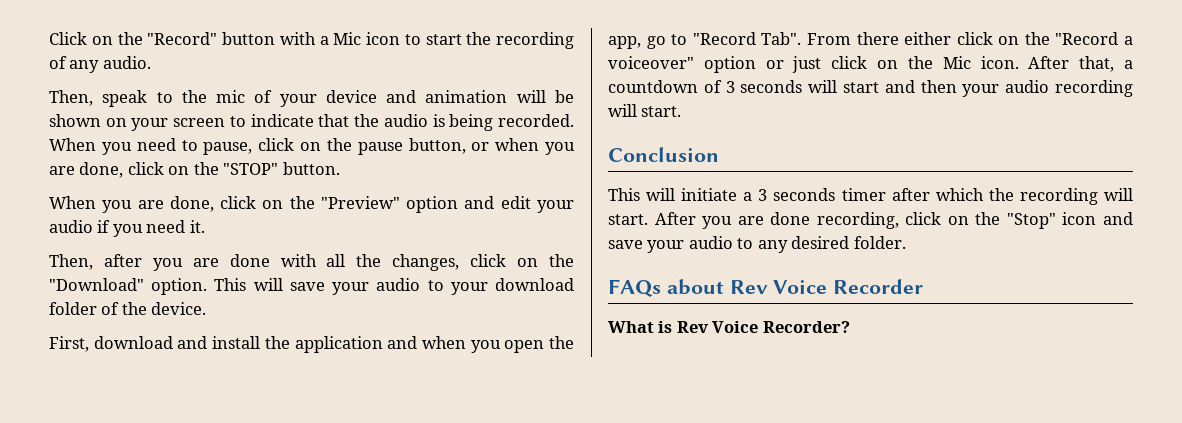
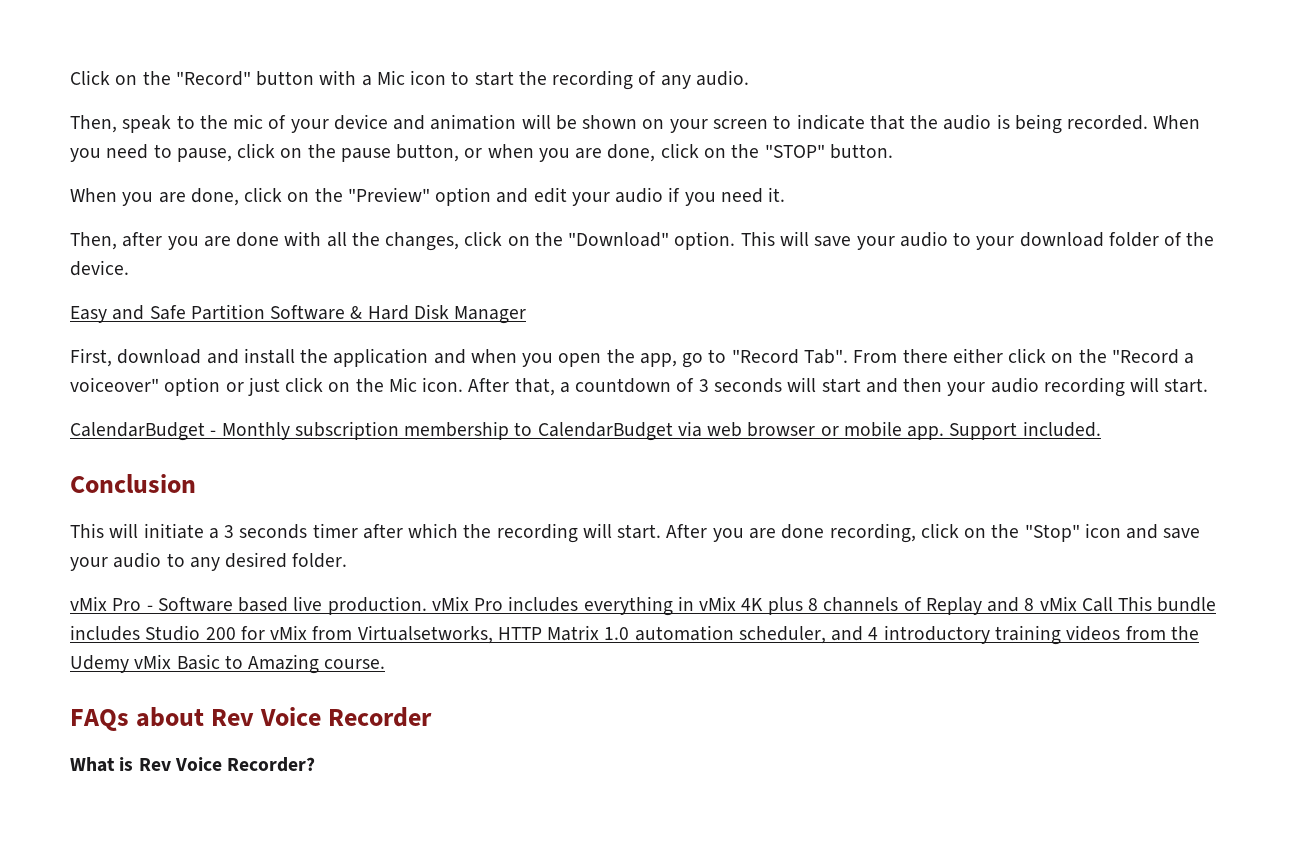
+ Easy and Safe Partition Software & Hard Disk Manager
+ CalendarBudget - Monthly subscription membership to CalendarBudget via web browser or mobile app. Support included.
+ vMix Pro - Software based live production. vMix Pro includes everything in vMix 4K plus 8 channels of Replay and 8 vMix Call This bundle includes Studio 200 for vMix from Virtualsetworks, HTTP Matrix 1.0 automation scheduler, and 4 introductory training videos from the Udemy vMix Basic to Amazing course.

